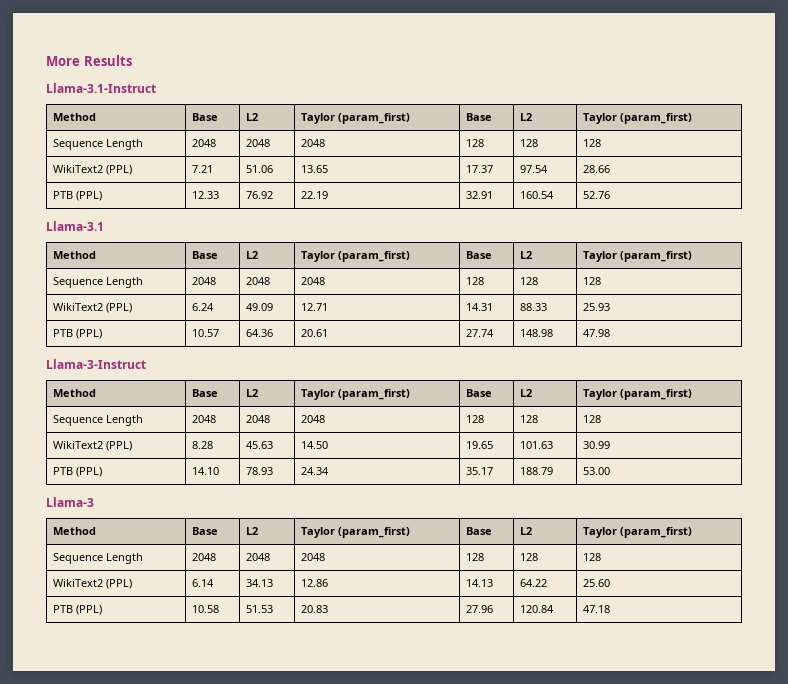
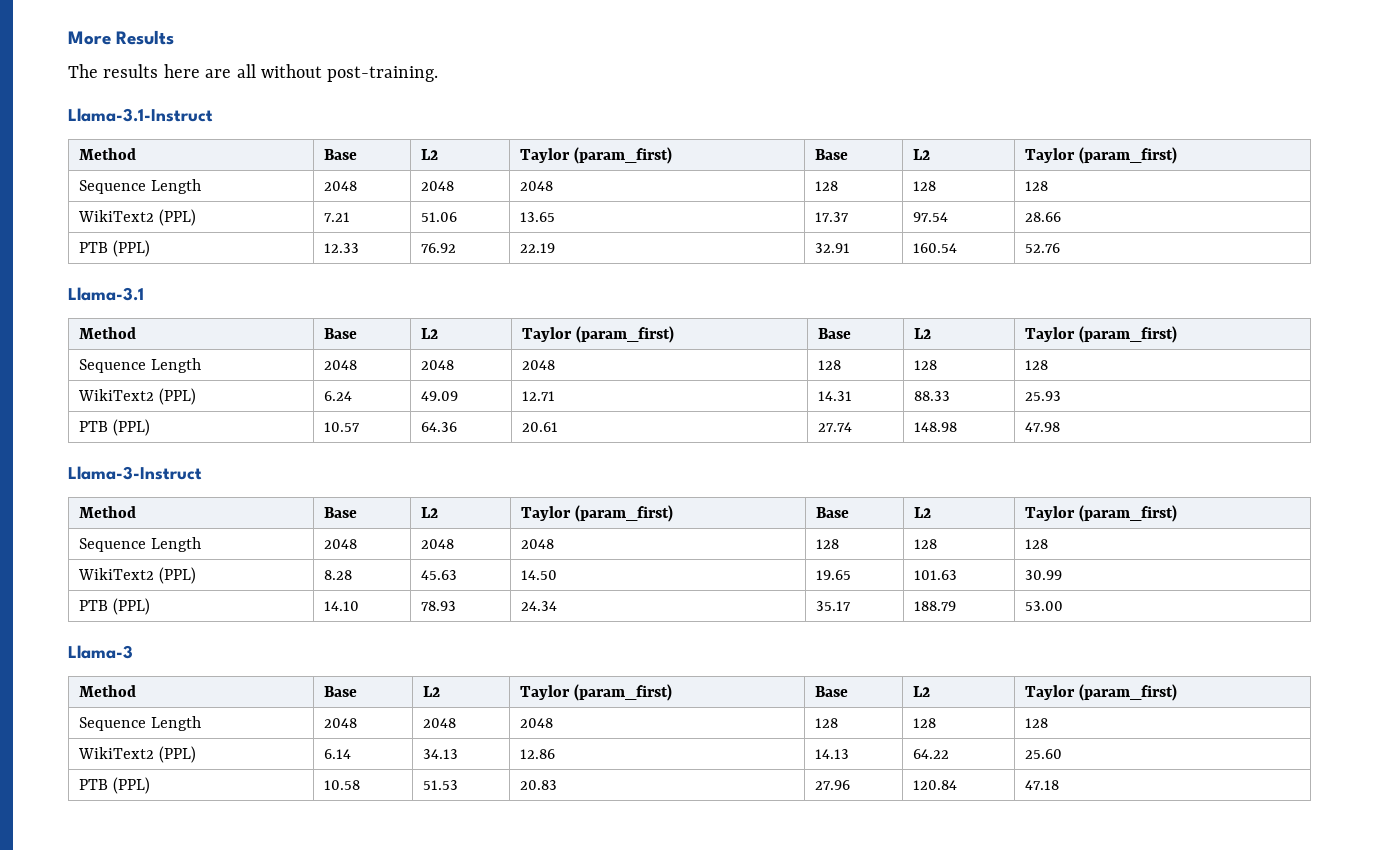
+ The results here are all without post-training.

